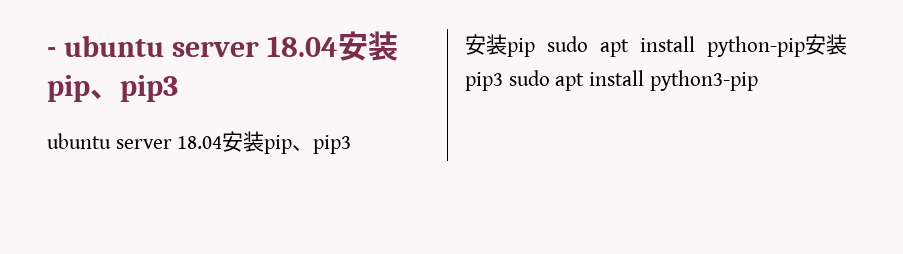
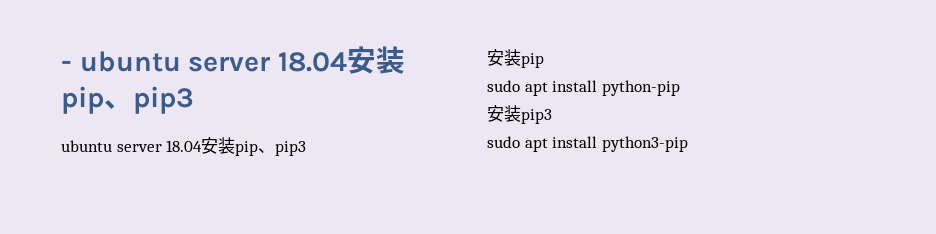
  - ubuntu server 18.04安装pip、pip3
  ubuntu server 18.04安装pip、pip3
- 安装pip sudo apt install python-pip安装pip3 sudo apt install python3-pip
+ 安装pip
+ sudo apt install python-pip
+ 安装pip3
+ sudo apt install python3-pip

